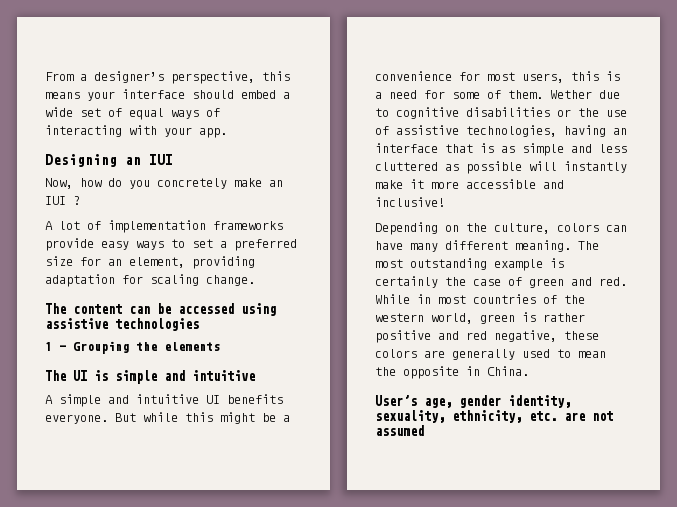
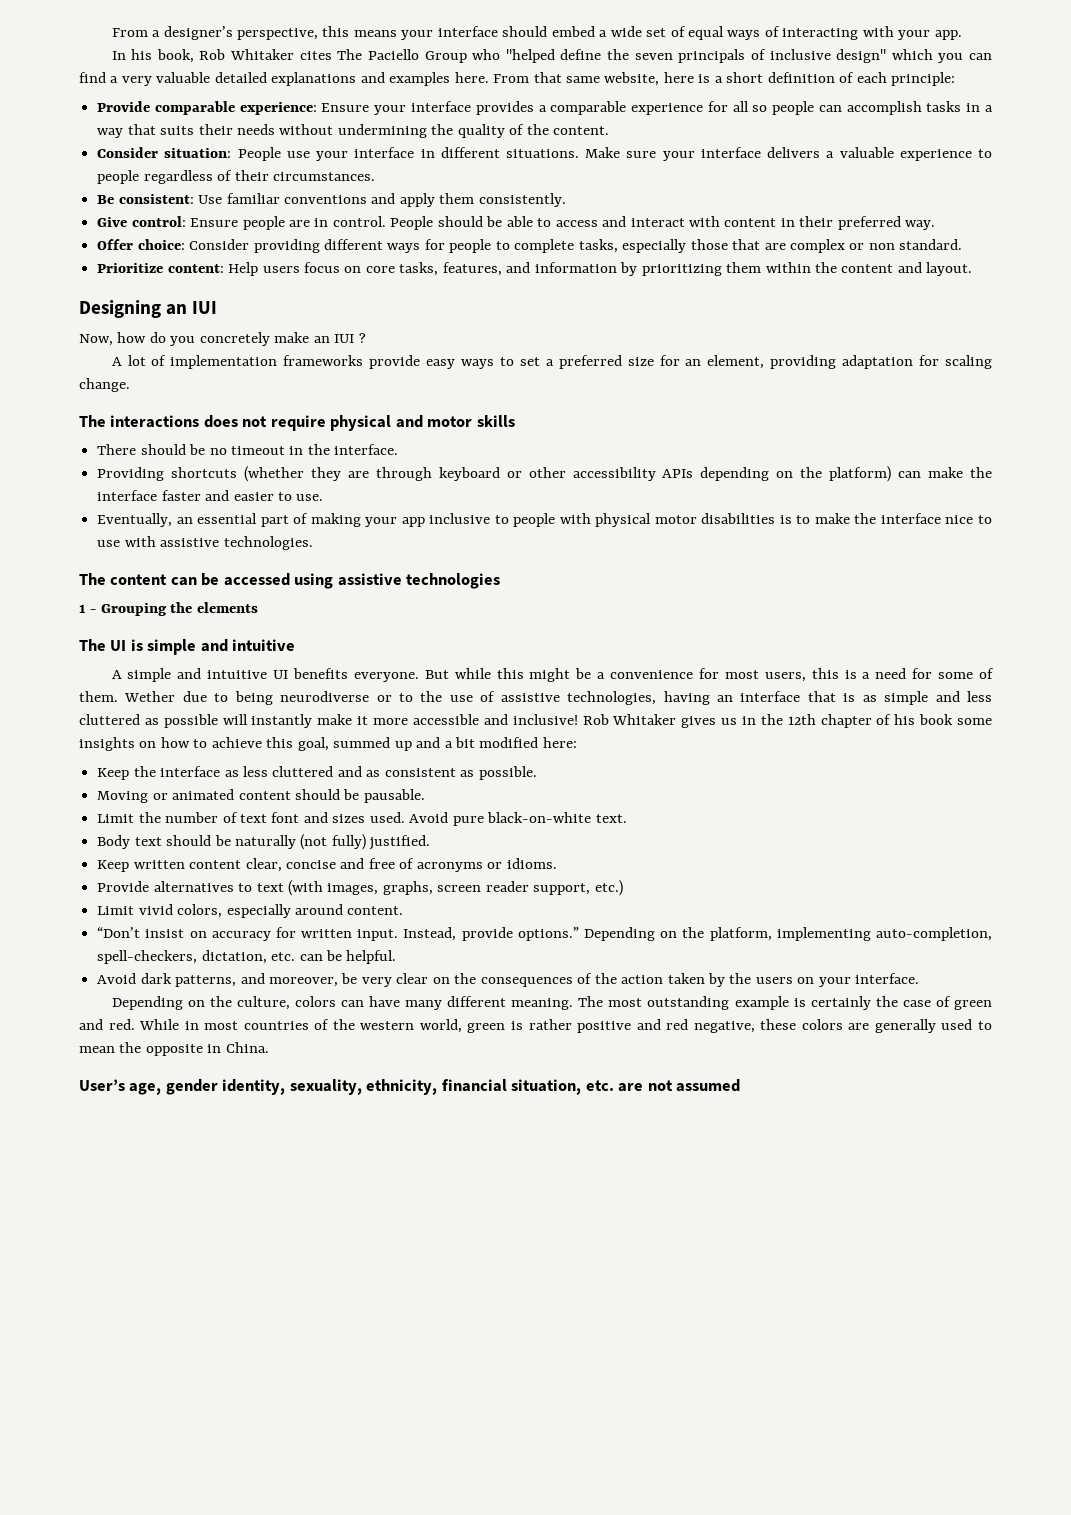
+ In his book, Rob Whitaker cites The Paciello Group who "helped define the seven principals of inclusive design" which you can find a very valuable detailed explanations and examples here. From that same website, here is a short definition of each principle:
+ Provide comparable experience: Ensure your interface provides a comparable experience for all so people can accomplish tasks in a way that suits their needs without undermining the quality of the content.
+ Consider situation: People use your interface in different situations. Make sure your interface delivers a valuable experience to people regardless of their circumstances.
+ Be consistent: Use familiar conventions and apply them consistently.
+ Give control: Ensure people are in control. People should be able to access and interact with content in their preferred way.
+ Offer choice: Consider providing different ways for people to complete tasks, especially those that are complex or non standard.
+ Prioritize content: Help users focus on core tasks, features, and information by prioritizing them within the content and layout.
+ The interactions does not require physical and motor skills
+ There should be no timeout in the interface.
+ Providing shortcuts (whether they are through keyboard or other accessibility APIs depending on the platform) can make the interface faster and easier to use.
+ Eventually, an essential part of making your app inclusive to people with physical motor disabilities is to make the interface nice to use with assistive technologies.
- Wether due to cognitive disabilities or the use of assistive technologies, having an interface that is as simple and less cluttered as possible will instantly make it more accessible and inclusive!
+ Wether due to being neurodiverse or to the use of assistive technologies, having an interface that is as simple and less cluttered as possible will instantly make it more accessible and inclusive! Rob Whitaker gives us in the 12th chapter of his book some insights on how to achieve this goal, summed up and a bit modified here:
+ Keep the interface as less cluttered and as consistent as possible.
+ Moving or animated content should be pausable.
+ Limit the number of text font and sizes used. Avoid pure black-on-white text.
+ Body text should be naturally (not fully) justified.
+ Keep written content clear, concise and free of acronyms or idioms.
+ Provide alternatives to text (with images, graphs, screen reader support, etc.)
+ Limit vivid colors, especially around content.
+ “Don’t insist on accuracy for written input. Instead, provide options.” Depending on the platform, implementing auto-completion, spell-checkers, dictation, etc. can be helpful.
+ Avoid dark patterns, and moreover, be very clear on the consequences of the action taken by the users on your interface.
- User’s age, gender identity, sexuality, ethnicity, etc. are not assumed
+ User’s age, gender identity, sexuality, ethnicity, financial situation, etc. are not assumed

